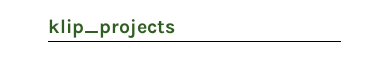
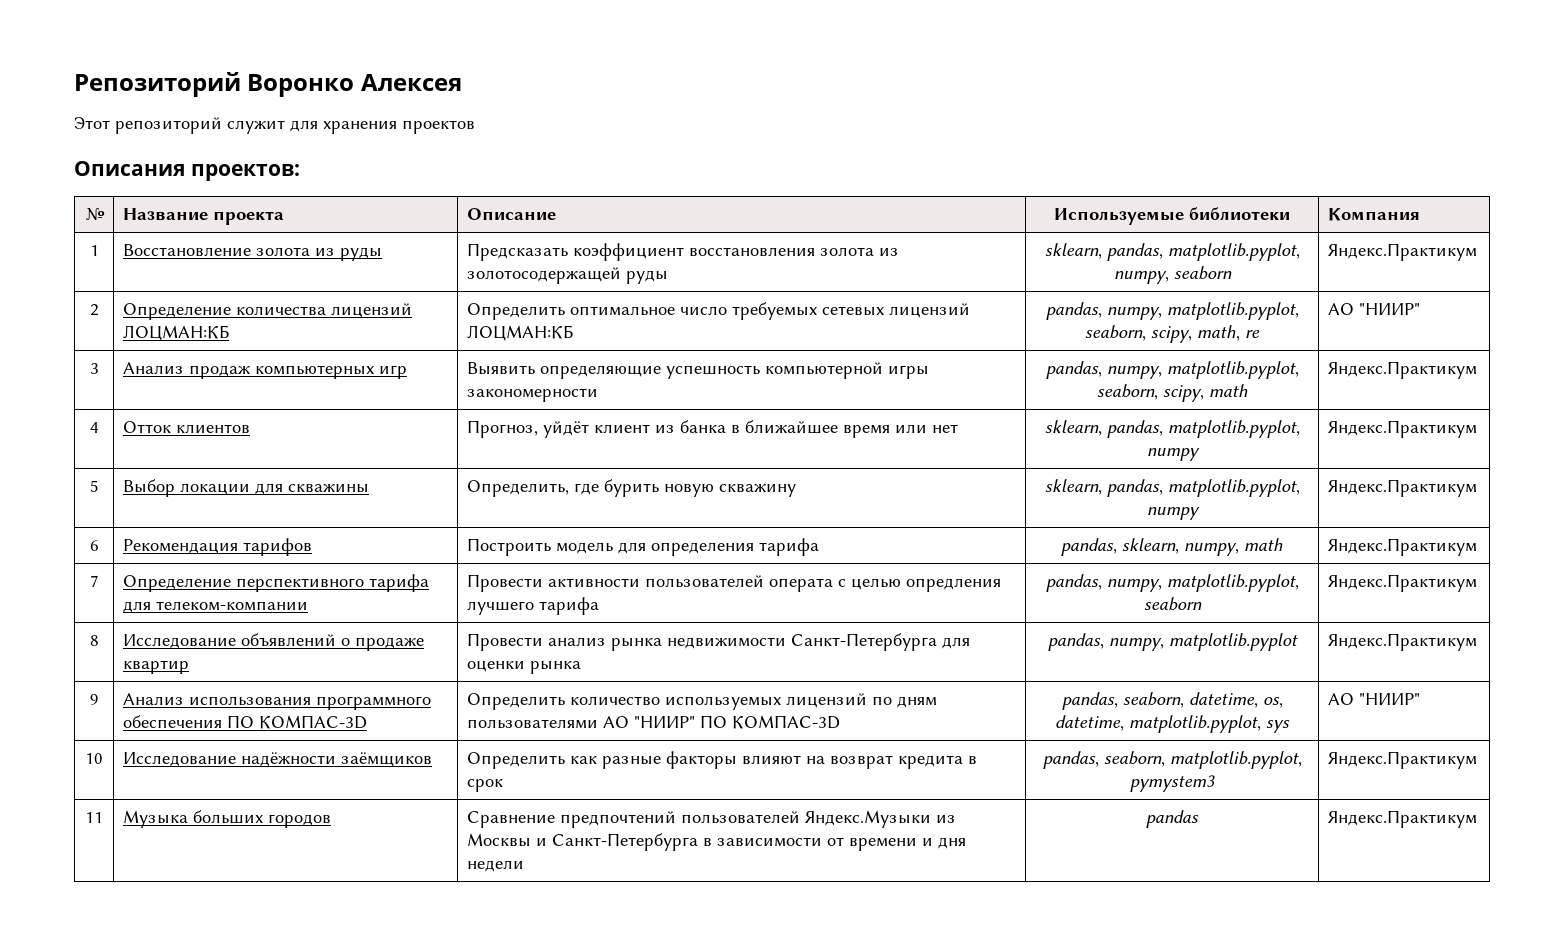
- klip_projects
+ Репозиторий Воронко Алексея
+ Этот репозиторий служит для хранения проектов
+ Описания проектов:
+ № | Название проекта | Описание | Используемые библиотеки | Компания
+ 1 | Восстановление золота из руды | Предсказать коэффициент восстановления золота из золотосодержащей руды | sklearn, pandas, matplotlib.pyplot, numpy, seaborn | Яндекс.Практикум
+ 2 | Определение количества лицензий ЛОЦМАН:КБ | Определить оптимальное число требуемых сетевых лицензий ЛОЦМАН:КБ | pandas, numpy, matplotlib.pyplot, seaborn, scipy, math, re | АО "НИИР"
+ 3 | Анализ продаж компьютерных игр | Выявить определяющие успешность компьютерной игры закономерности | pandas, numpy, matplotlib.pyplot, seaborn, scipy, math | Яндекс.Практикум
+ 4 | Отток клиентов | Прогноз, уйдёт клиент из банка в ближайшее время или нет | sklearn, pandas, matplotlib.pyplot, numpy | Яндекс.Практикум
+ 5 | Выбор локации для скважины | Определить, где бурить новую скважину | sklearn, pandas, matplotlib.pyplot, numpy | Яндекс.Практикум
+ 6 | Рекомендация тарифов | Построить модель для определения тарифа | pandas, sklearn, numpy, math | Яндекс.Практикум
+ 7 | Определение перспективного тарифа для телеком-компании | Провести активности пользователей операта с целью опредления лучшего тарифа | pandas, numpy, matplotlib.pyplot, seaborn | Яндекс.Практикум
+ 8 | Исследование объявлений о продаже квартир | Провести анализ рынка недвижимости Санкт-Петербурга для оценки рынка | pandas, numpy, matplotlib.pyplot | Яндекс.Практикум
+ 9 | Анализ использования программного обеспечения ПО КОМПАС-3D | Определить количество используемых лицензий по дням пользователями АО "НИИР" ПО КОМПАС-3D | pandas, seaborn, datetime, os, datetime, matplotlib.pyplot, sys | АО "НИИР"
+ 10 | Исследование надёжности заёмщиков | Определить как разные факторы влияют на возврат кредита в срок | pandas, seaborn, matplotlib.pyplot, pymystem3 | Яндекс.Практикум
+ 11 | Музыка больших городов | Сравнение предпочтений пользователей Яндекс.Музыки из Москвы и Санкт-Петербурга в зависимости от времени и дня недели | pandas | Яндекс.Практикум

